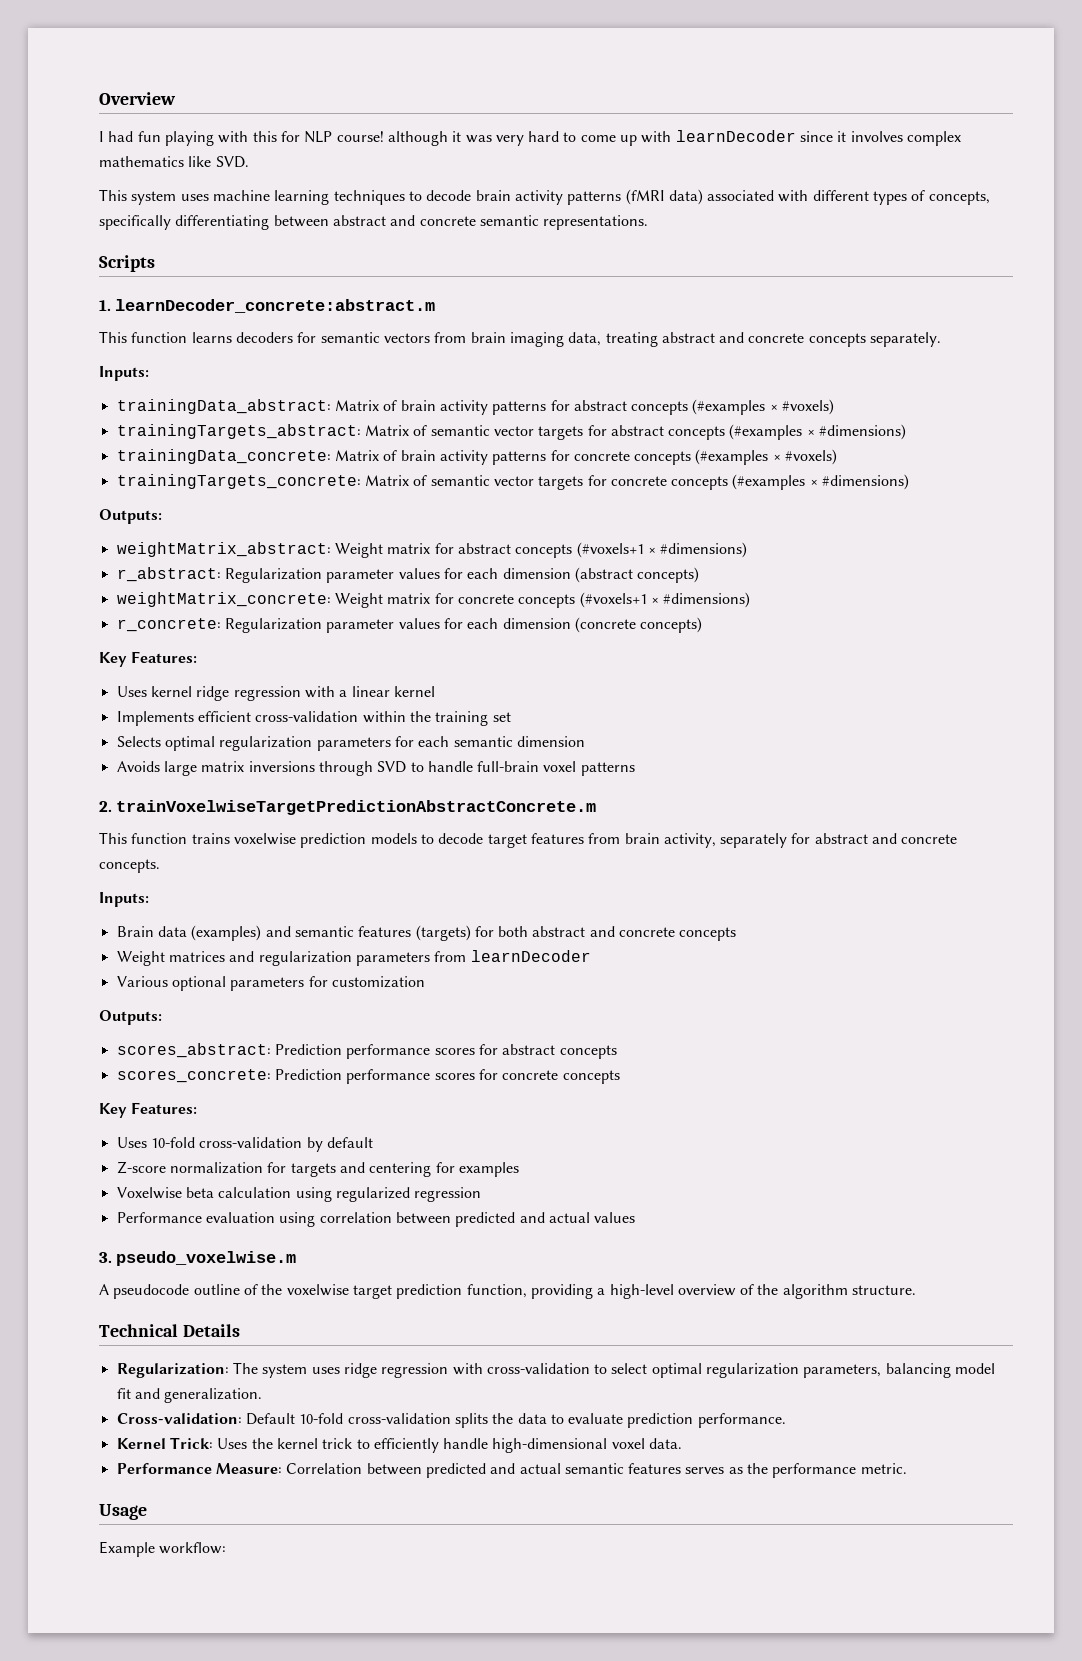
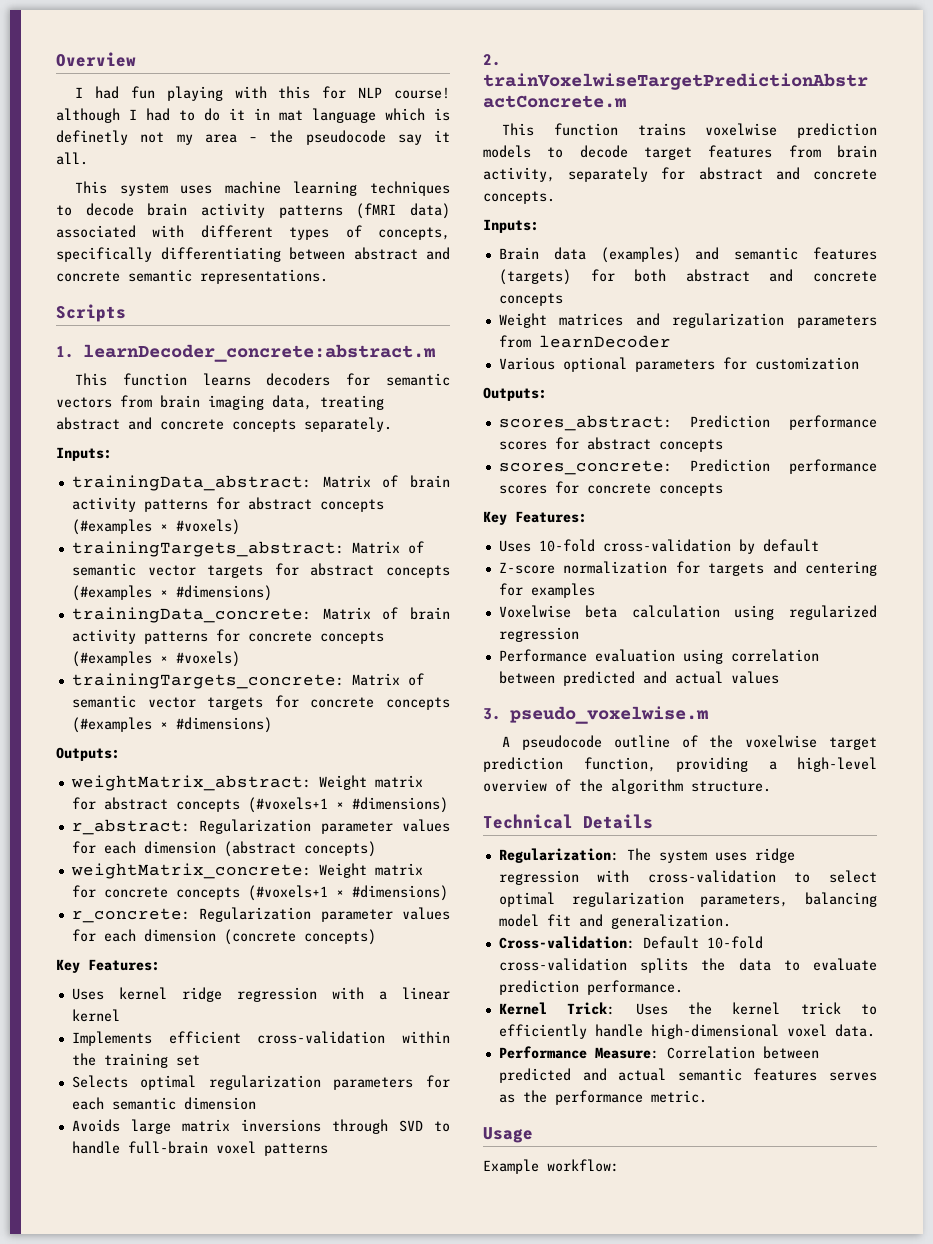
- I had fun playing with this for NLP course! although it was very hard to come up with learnDecoder since it involves complex mathematics like SVD.
+ I had fun playing with this for NLP course! although I had to do it in mat language which is definetly not my area – the pseudocode say it all.

